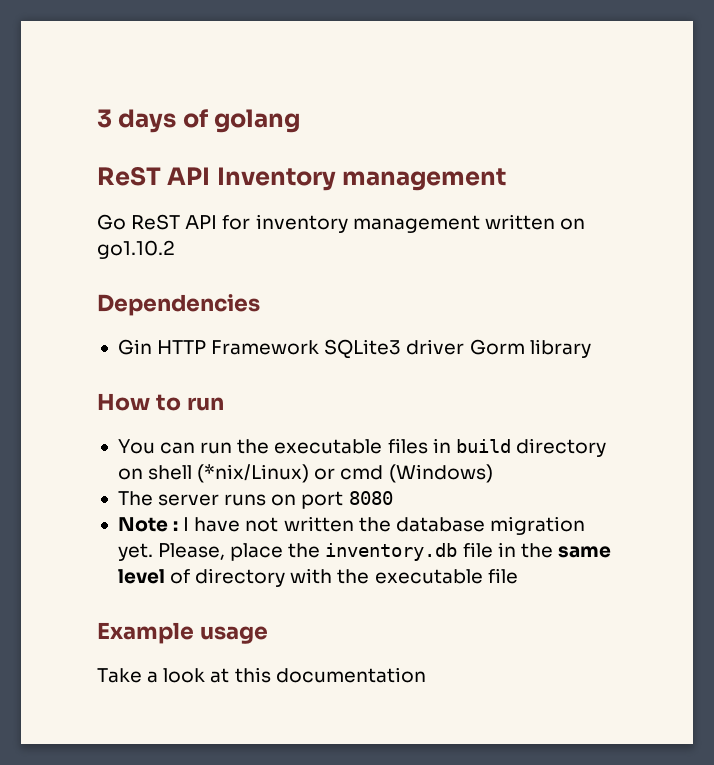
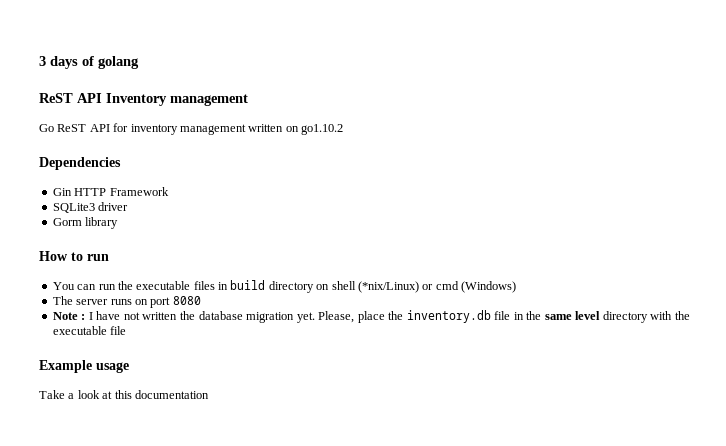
- Gin HTTP Framework SQLite3 driver Gorm library
+ Gin HTTP Framework
+ SQLite3 driver
+ Gorm library
- Please, place the inventory.db file in the same level of directory with the executable file
+ Please, place the inventory.db file in the same level directory with the executable file

